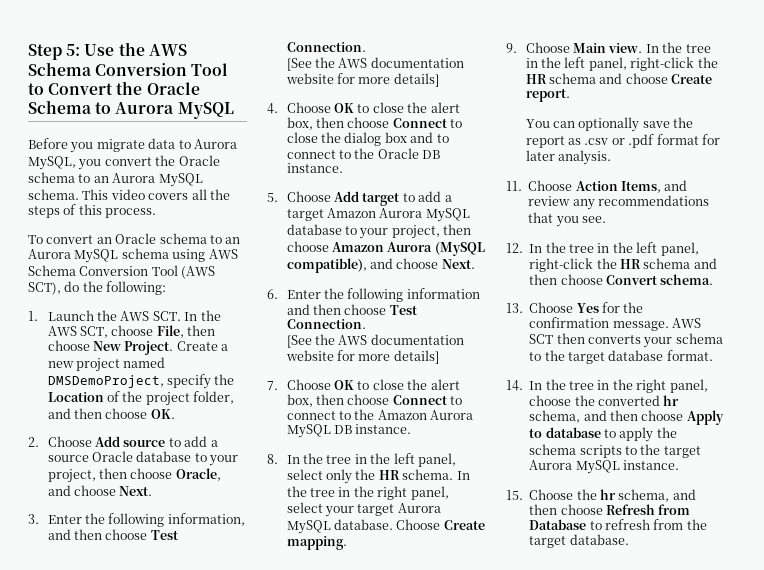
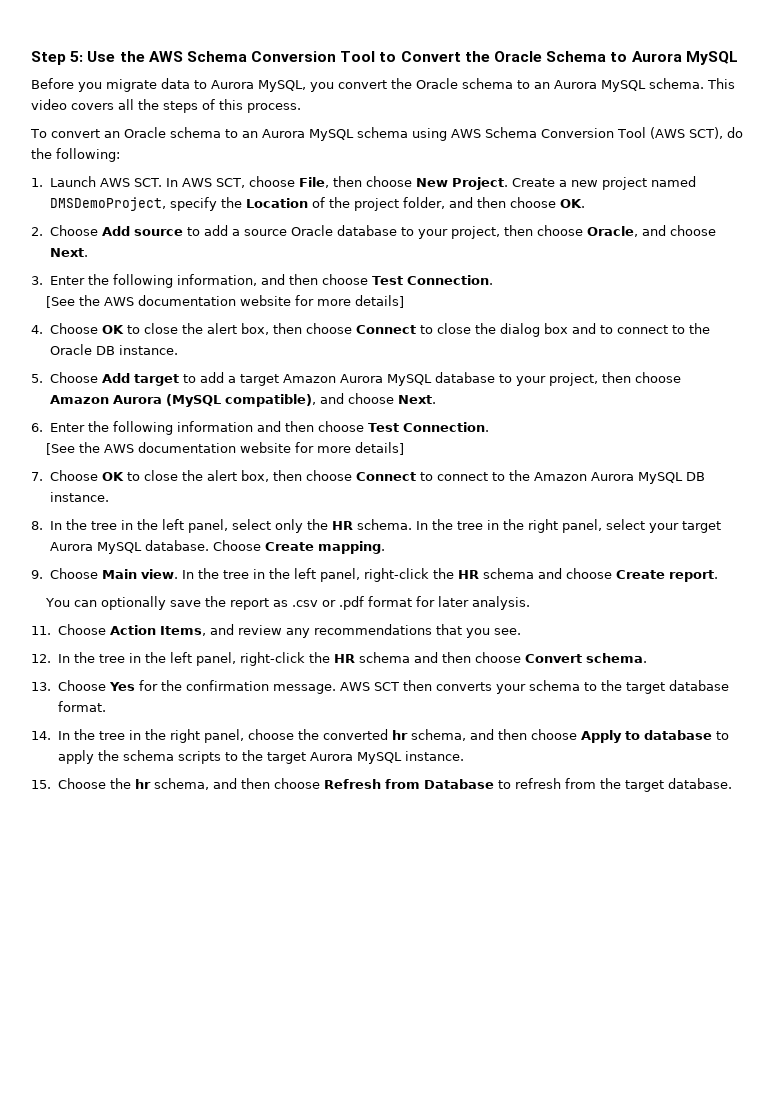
- 1. Launch the AWS SCT. In the AWS SCT, choose File, then choose New Project.
+ 1. Launch AWS SCT. In AWS SCT, choose File, then choose New Project.

